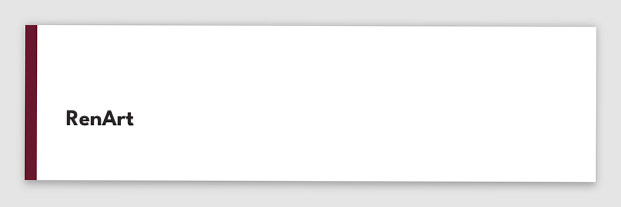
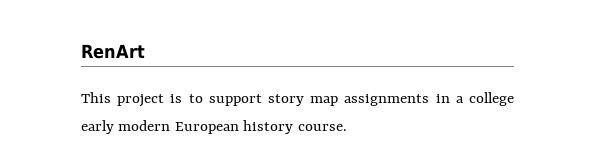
+ This project is to support story map assignments in a college early modern European history course.

